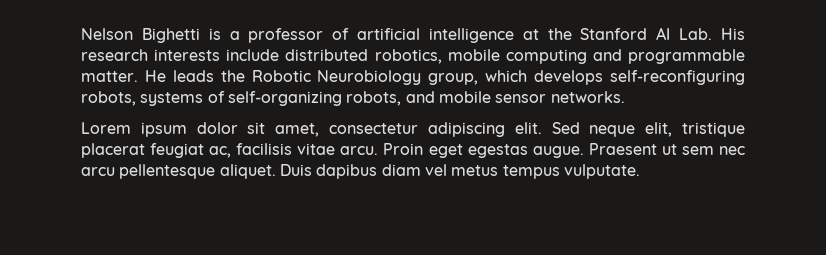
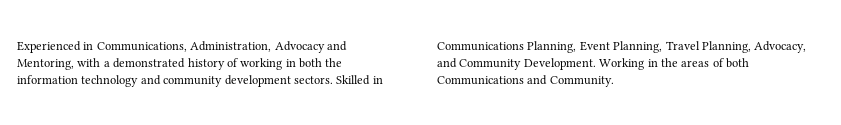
- Nelson Bighetti is a professor of artificial intelligence at the Stanford AI Lab. His research interests include distributed robotics, mobile computing and programmable matter. He leads the Robotic Neurobiology group, which develops self-reconfiguring robots, systems of self-organizing robots, and mobile sensor networks.
- Lorem ipsum dolor sit amet, consectetur adipiscing elit. Sed neque elit, tristique placerat feugiat ac, facilisis vitae arcu. Proin eget egestas augue. Praesent ut sem nec arcu pellentesque aliquet. Duis dapibus diam vel metus tempus vulputate.
+ Experienced in Communications, Administration, Advocacy and Mentoring, with a demonstrated history of working in both the information technology and community development sectors. Skilled in Communications Planning, Event Planning, Travel Planning, Advocacy, and Community Development. Working in the areas of both Communications and Community.

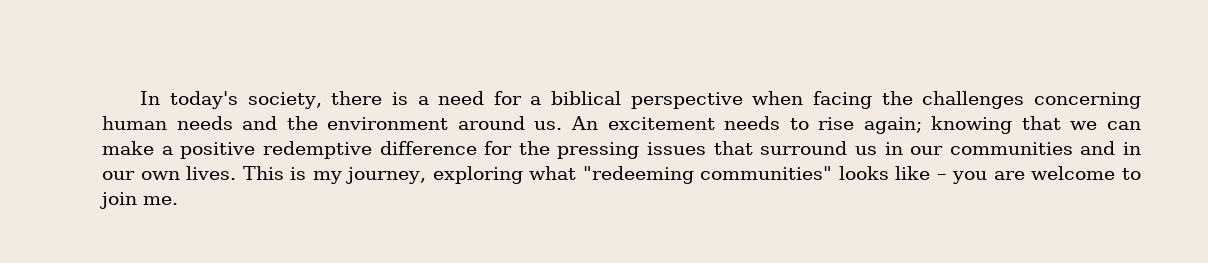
- Experienced in Communications, Administration, Advocacy and Mentoring, with a demonstrated history of working in both the information technology and community development sectors. Skilled in Communications Planning, Event Planning, Travel Planning, Advocacy, and Community Development. Working in the areas of both Communications and Community.
+ In today's society, there is a need for a biblical perspective when facing the challenges concerning human needs and the environment around us. An excitement needs to rise again; knowing that we can make a positive redemptive difference for the pressing issues that surround us in our communities and in our own lives. This is my journey, exploring what "redeeming communities" looks like – you are welcome to join me.

